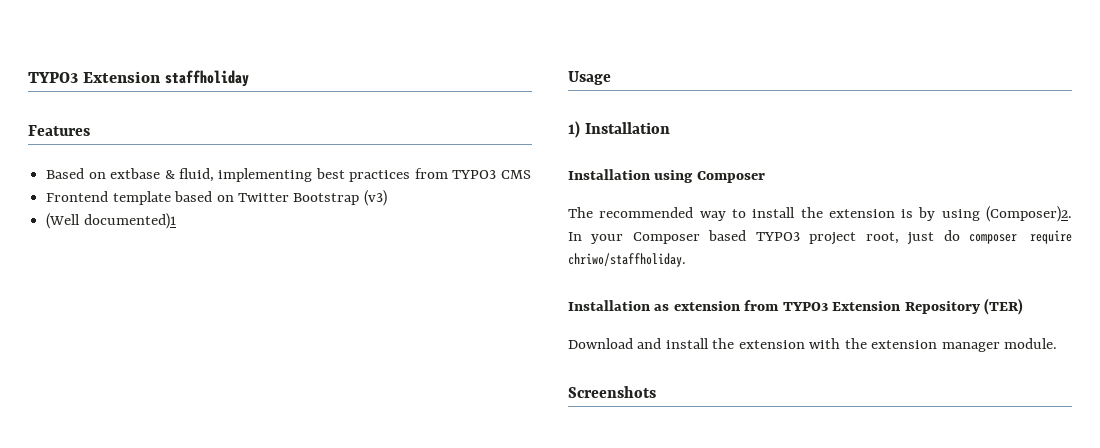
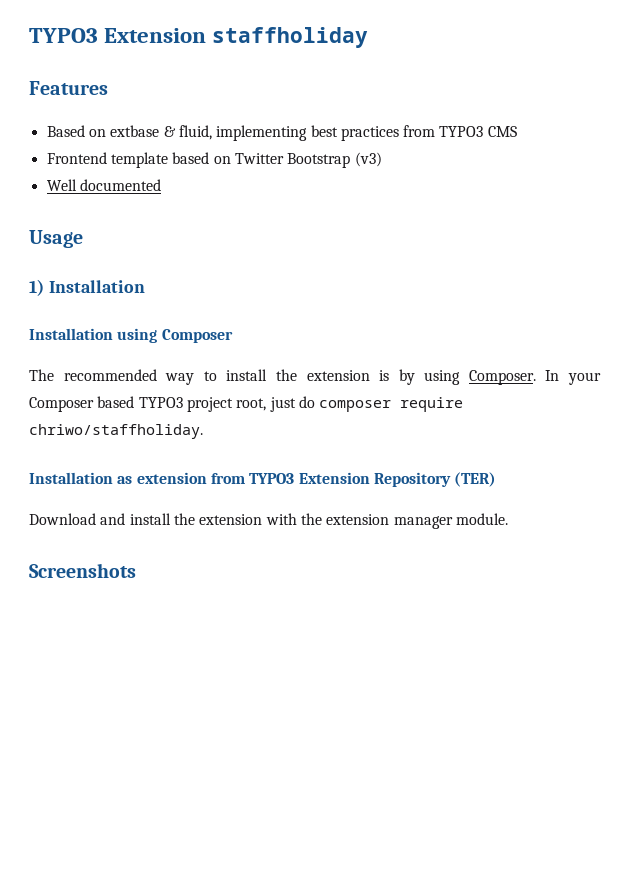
- (Well documented)1
+ Well documented
- The recommended way to install the extension is by using (Composer)2.
+ The recommended way to install the extension is by using Composer.

